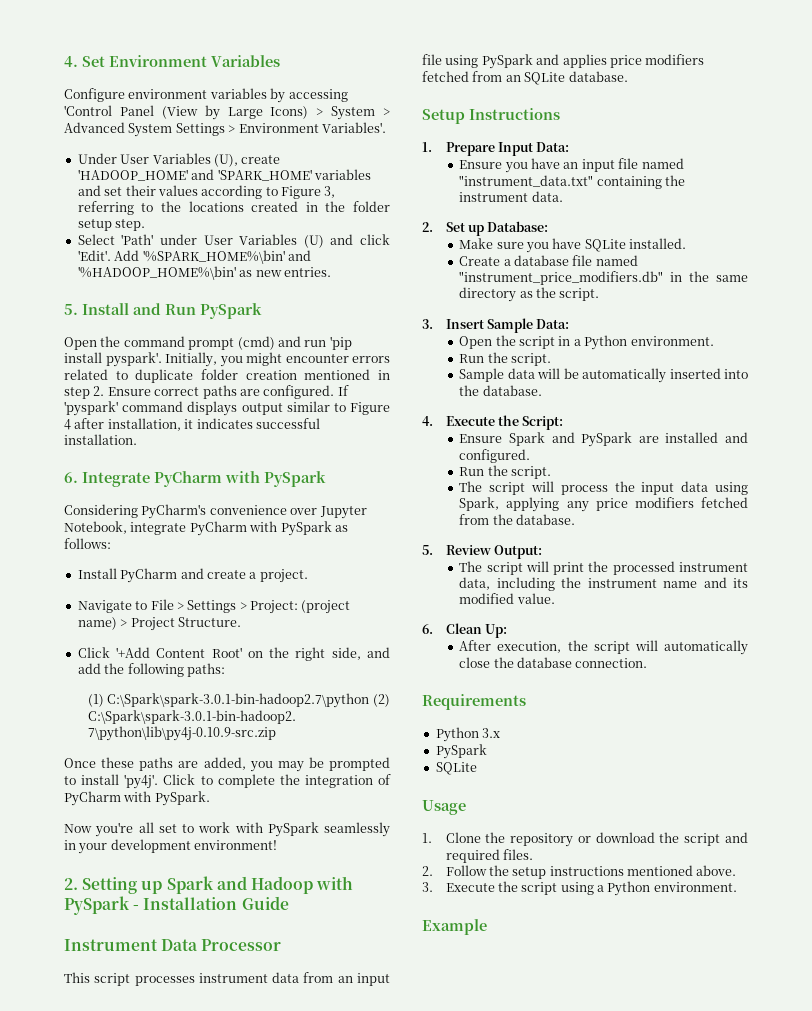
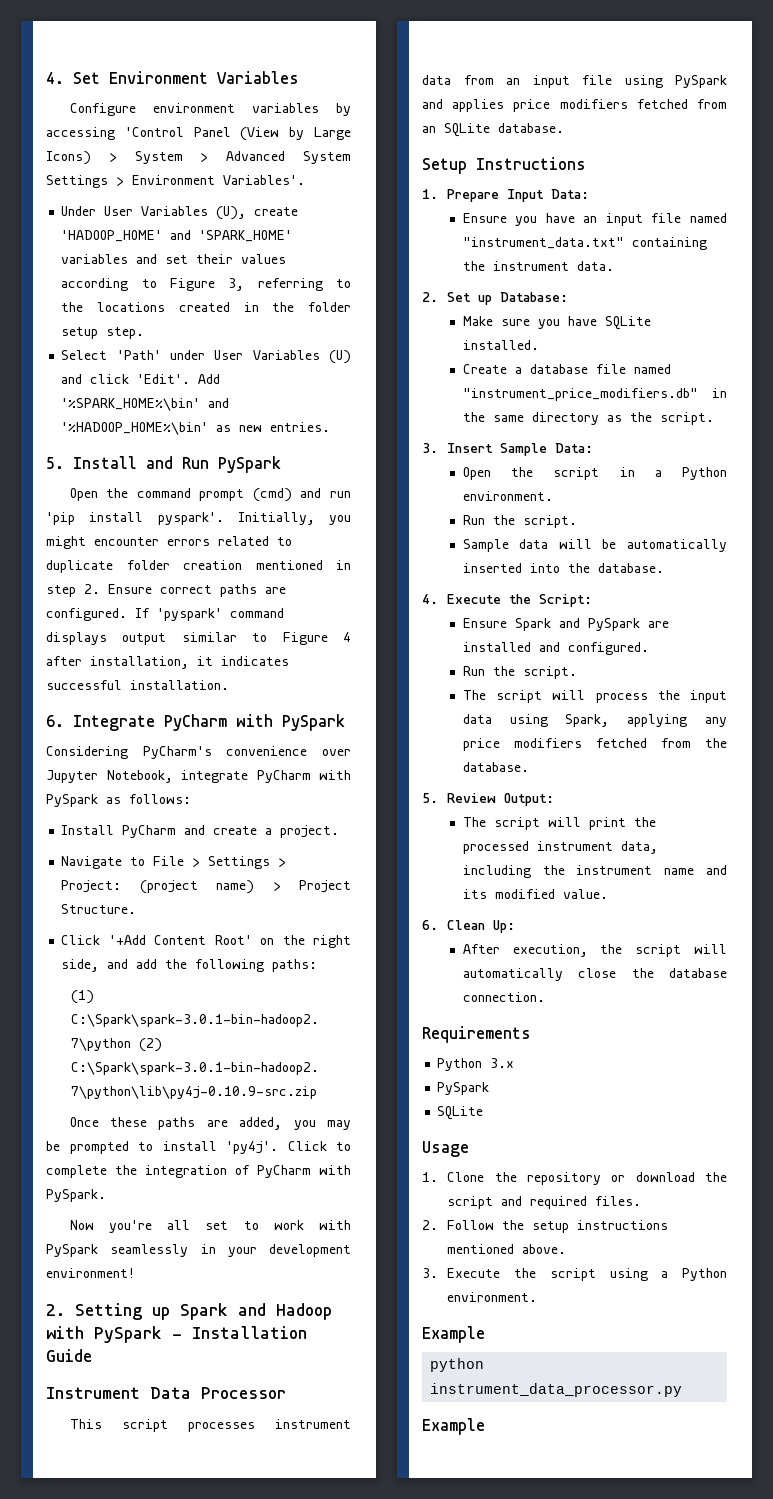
+ python instrument_data_processor.py
+ Example

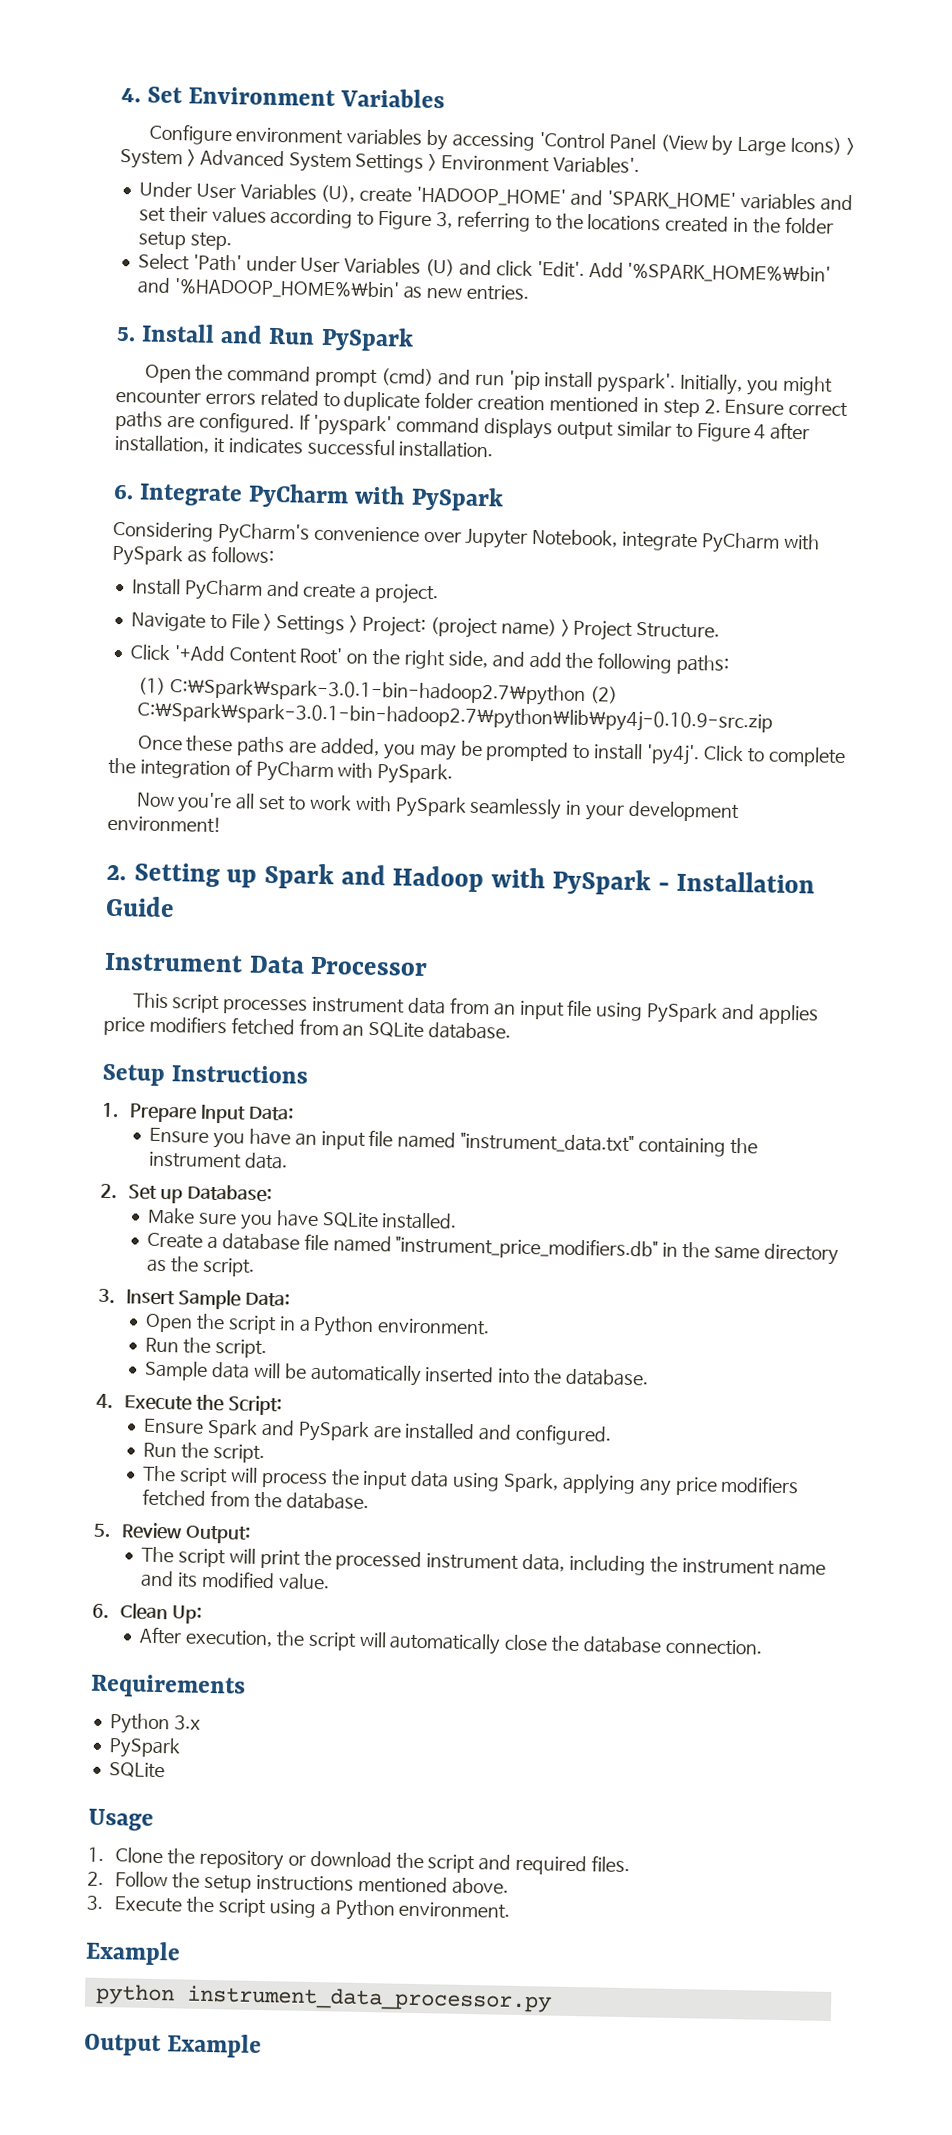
  python instrument_data_processor.py
- Example
+ Output Example

